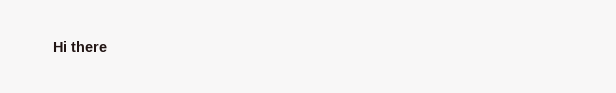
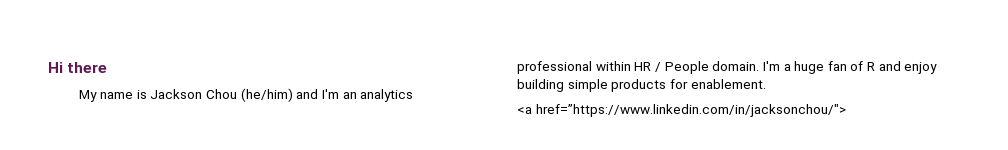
+ My name is Jackson Chou (he/him) and I'm an analytics professional within HR / People domain. I'm a huge fan of R and enjoy building simple products for enablement.
+ <a href=”https://www.linkedin.com/in/jacksonchou/">

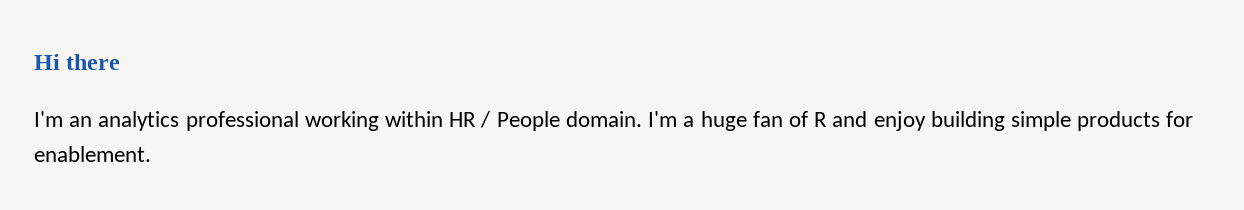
- My name is Jackson Chou (he/him) and I'm an analytics professional within HR / People domain.
+ I'm an analytics professional working within HR / People domain.
- <a href=”https://www.linkedin.com/in/jacksonchou/">

